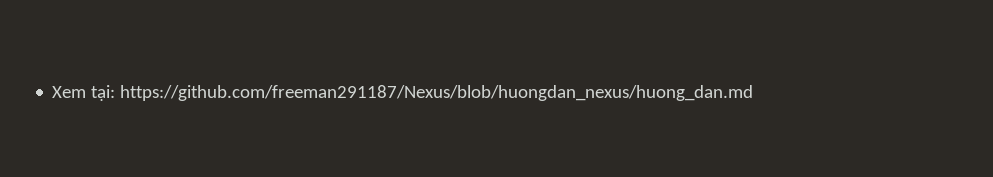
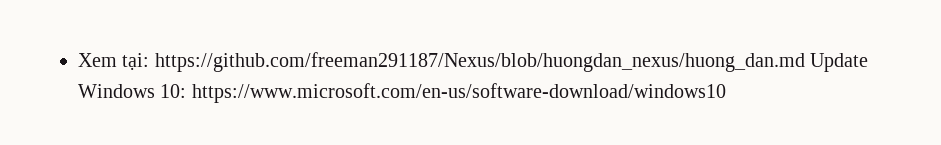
- Xem tại: https://github.com/freeman291187/Nexus/blob/huongdan_nexus/huong_dan.md
+ Xem tại: https://github.com/freeman291187/Nexus/blob/huongdan_nexus/huong_dan.md Update Windows 10: https://www.microsoft.com/en-us/software-download/windows10

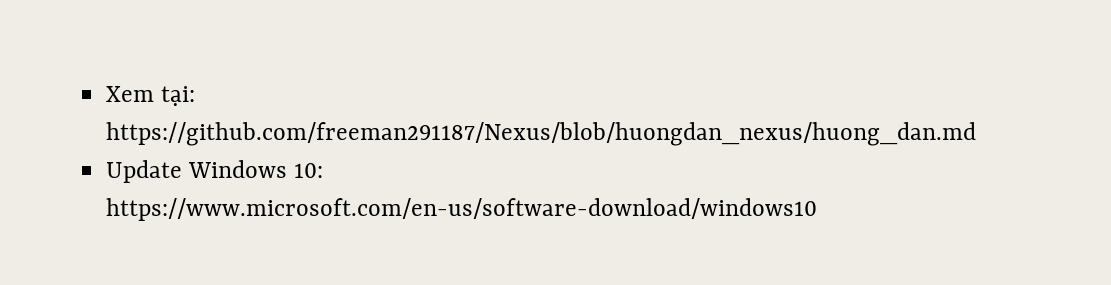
- Xem tại: https://github.com/freeman291187/Nexus/blob/huongdan_nexus/huong_dan.md Update Windows 10: https://www.microsoft.com/en-us/software-download/windows10
+ Xem tại: https://github.com/freeman291187/Nexus/blob/huongdan_nexus/huong_dan.md
+ Update Windows 10: https://www.microsoft.com/en-us/software-download/windows10

